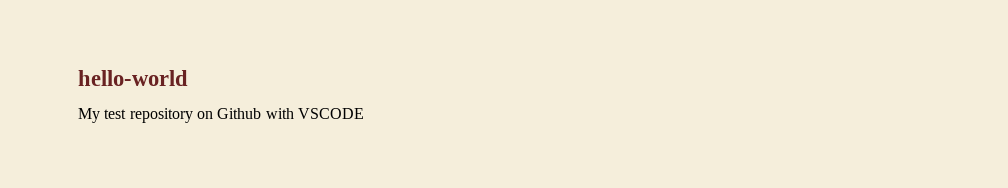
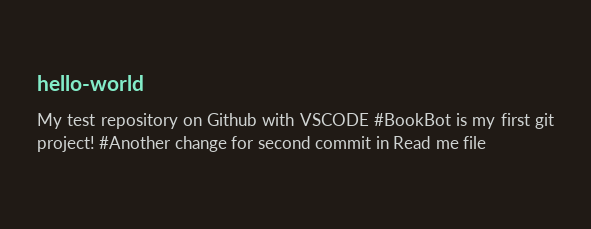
- My test repository on Github with VSCODE
+ My test repository on Github with VSCODE #BookBot is my first git project! #Another change for second commit in Read me file

